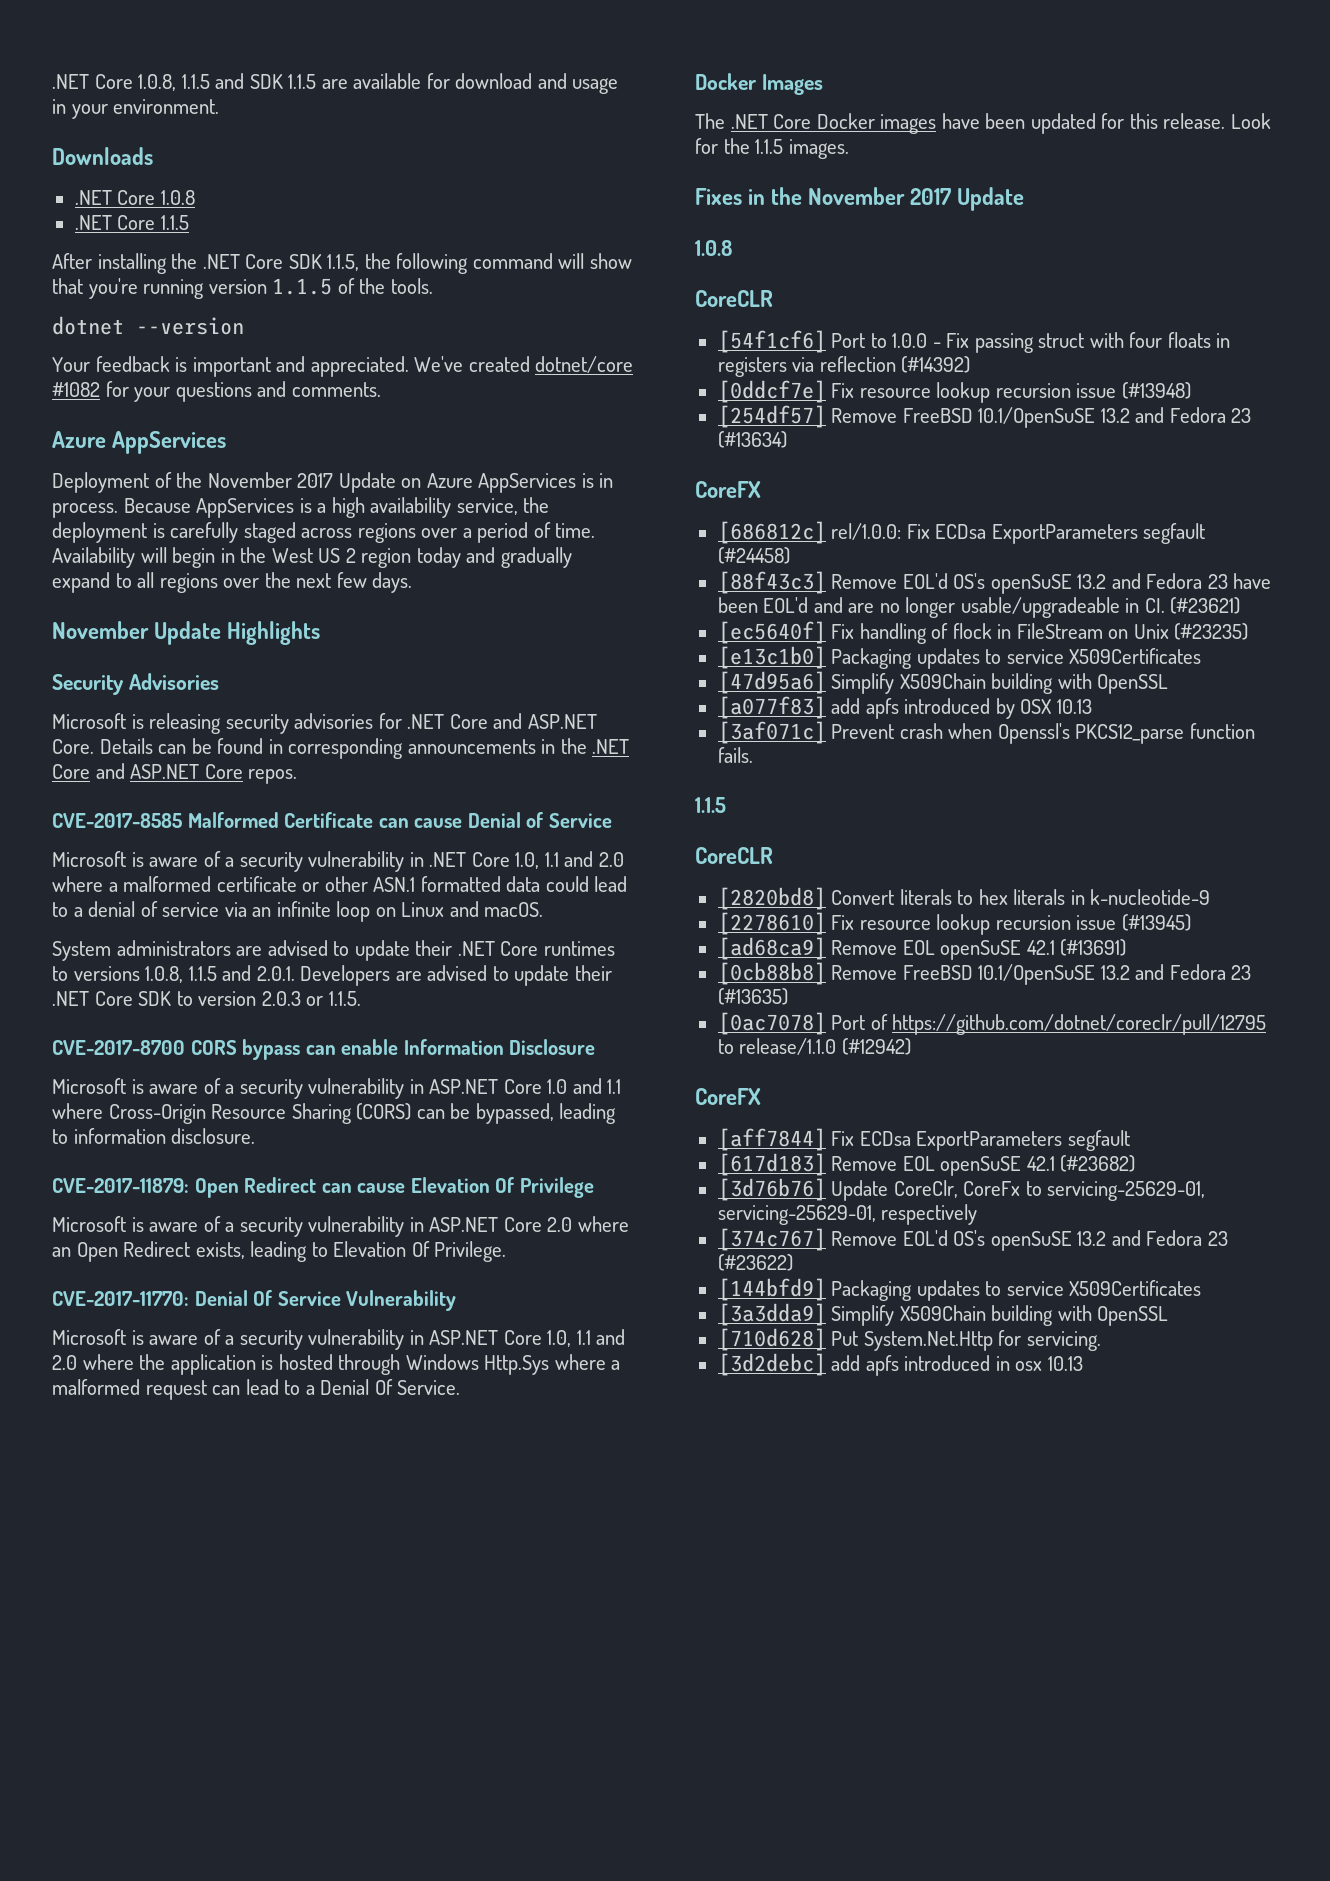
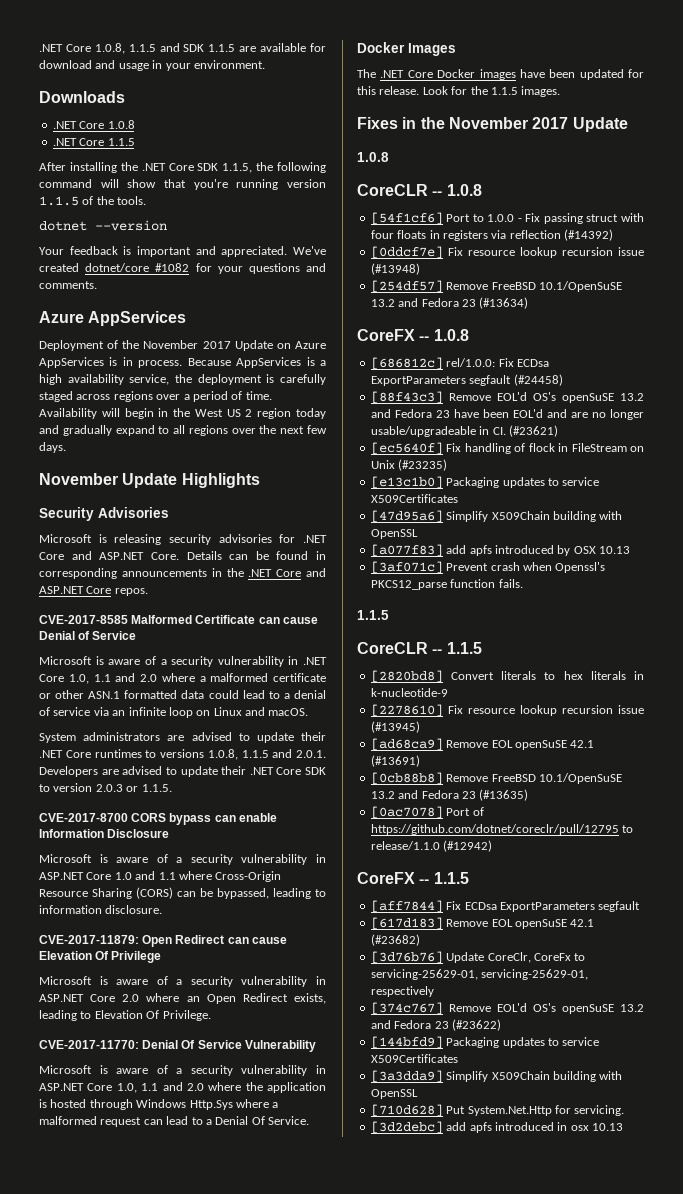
  Fixes in the November 2017 Update
  1.0.8
- CoreCLR
+ CoreCLR -- 1.0.8
  [254df57] Remove FreeBSD 10.1/OpenSuSE 13.2 and Fedora 23 (#13634)
- CoreFX
+ CoreFX -- 1.0.8
  [3af071c] Prevent crash when Openssl's PKCS12_parse function fails.
  1.1.5
- CoreCLR
+ CoreCLR -- 1.1.5
  [0ac7078] Port of https://github.com/dotnet/coreclr/pull/12795 to release/1.1.0 (#12942)
- CoreFX
+ CoreFX -- 1.1.5

